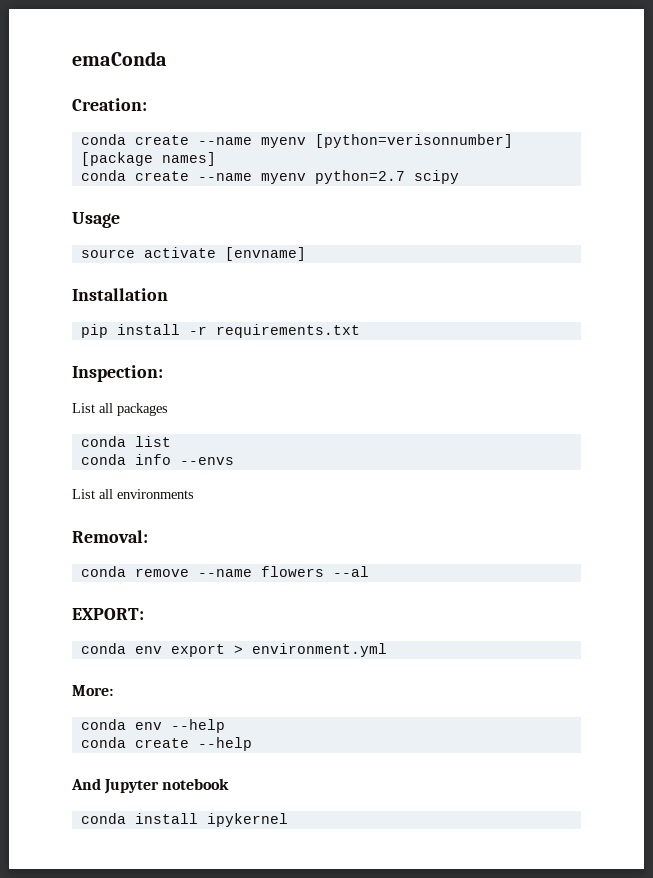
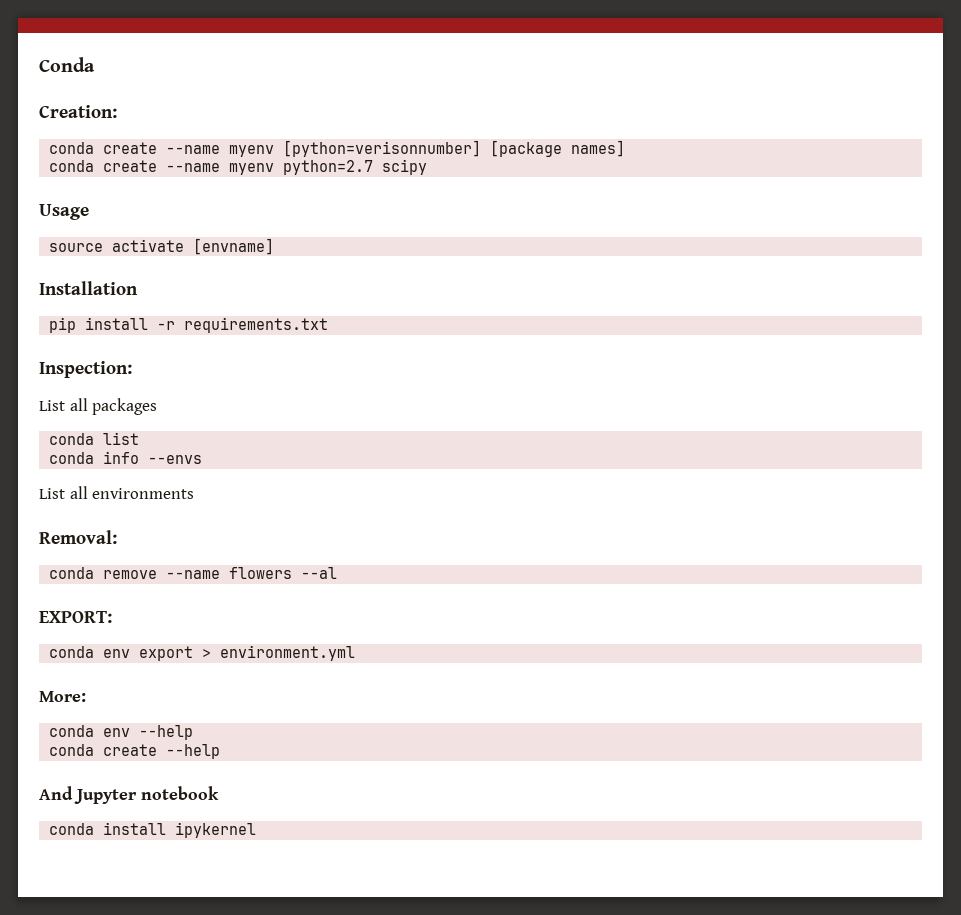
- emaConda
+ Conda

